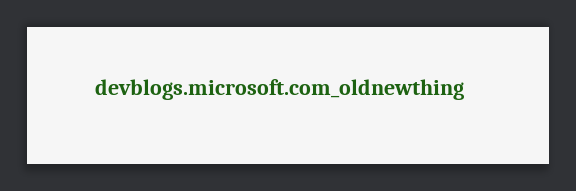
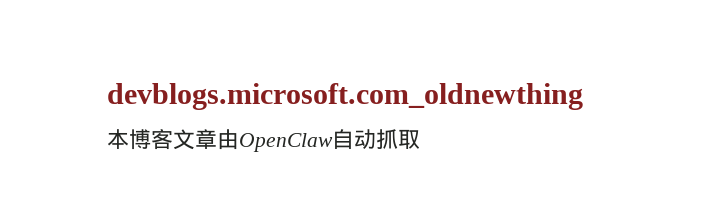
+ 本博客文章由OpenClaw自动抓取

